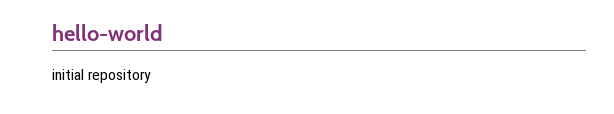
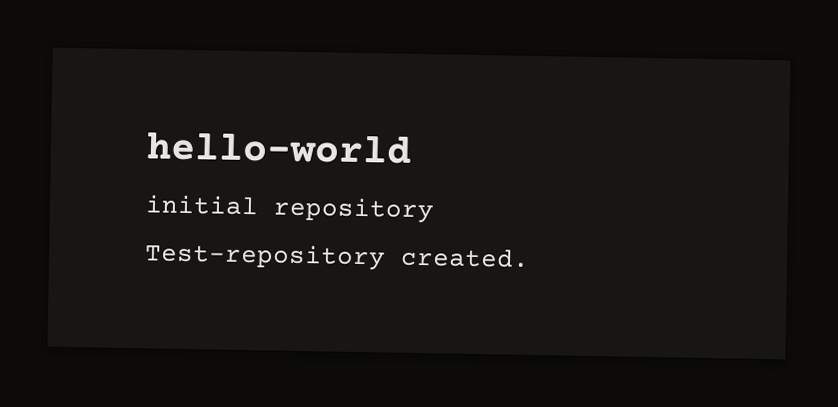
+ Test-repository created.

